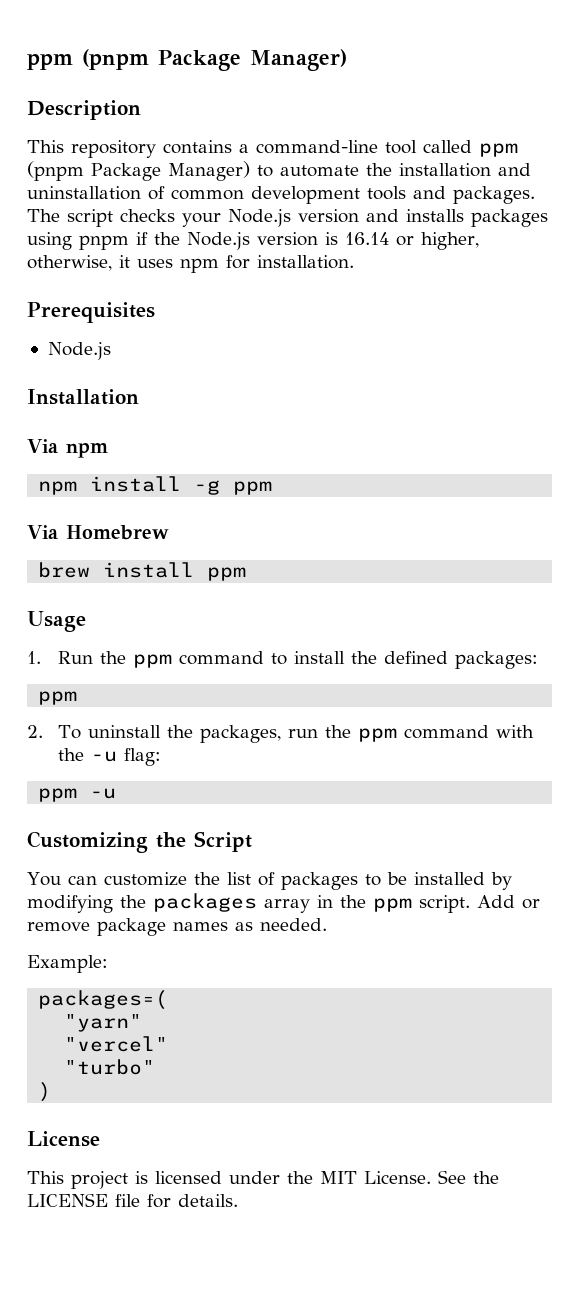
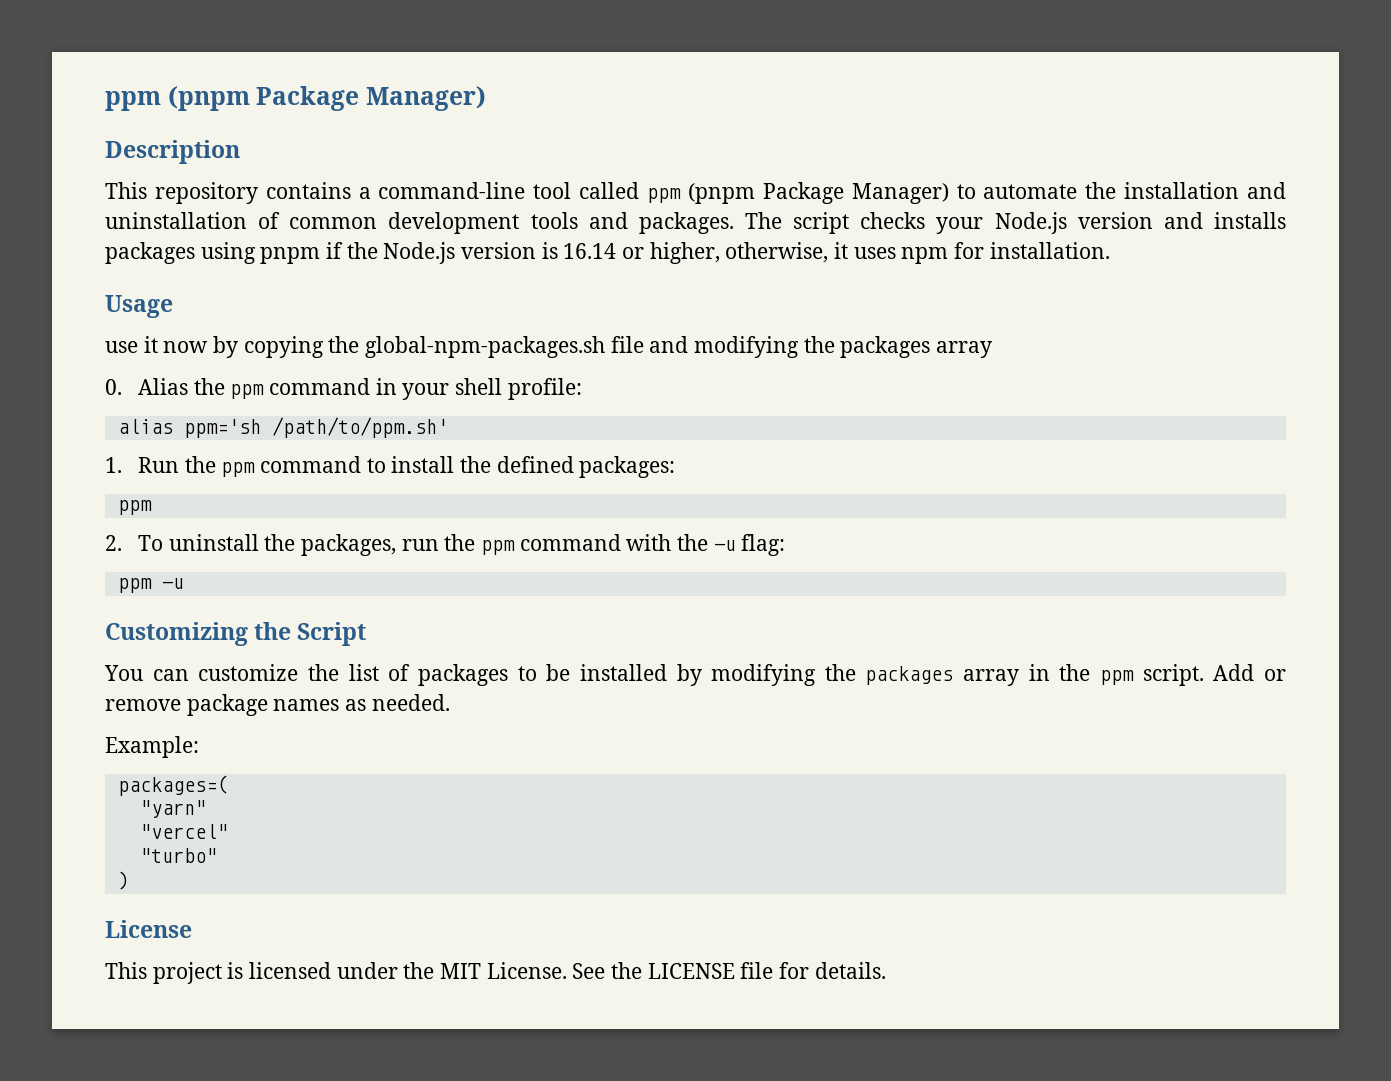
- Prerequisites
- Node.js
- Installation
- Via npm
- npm install -g ppm
- Via Homebrew
- brew install ppm
  Usage
+ use it now by copying the global-npm-packages.sh file and modifying the packages array
+ 0. Alias the ppm command in your shell profile:
+ alias ppm='sh /path/to/ppm.sh'

